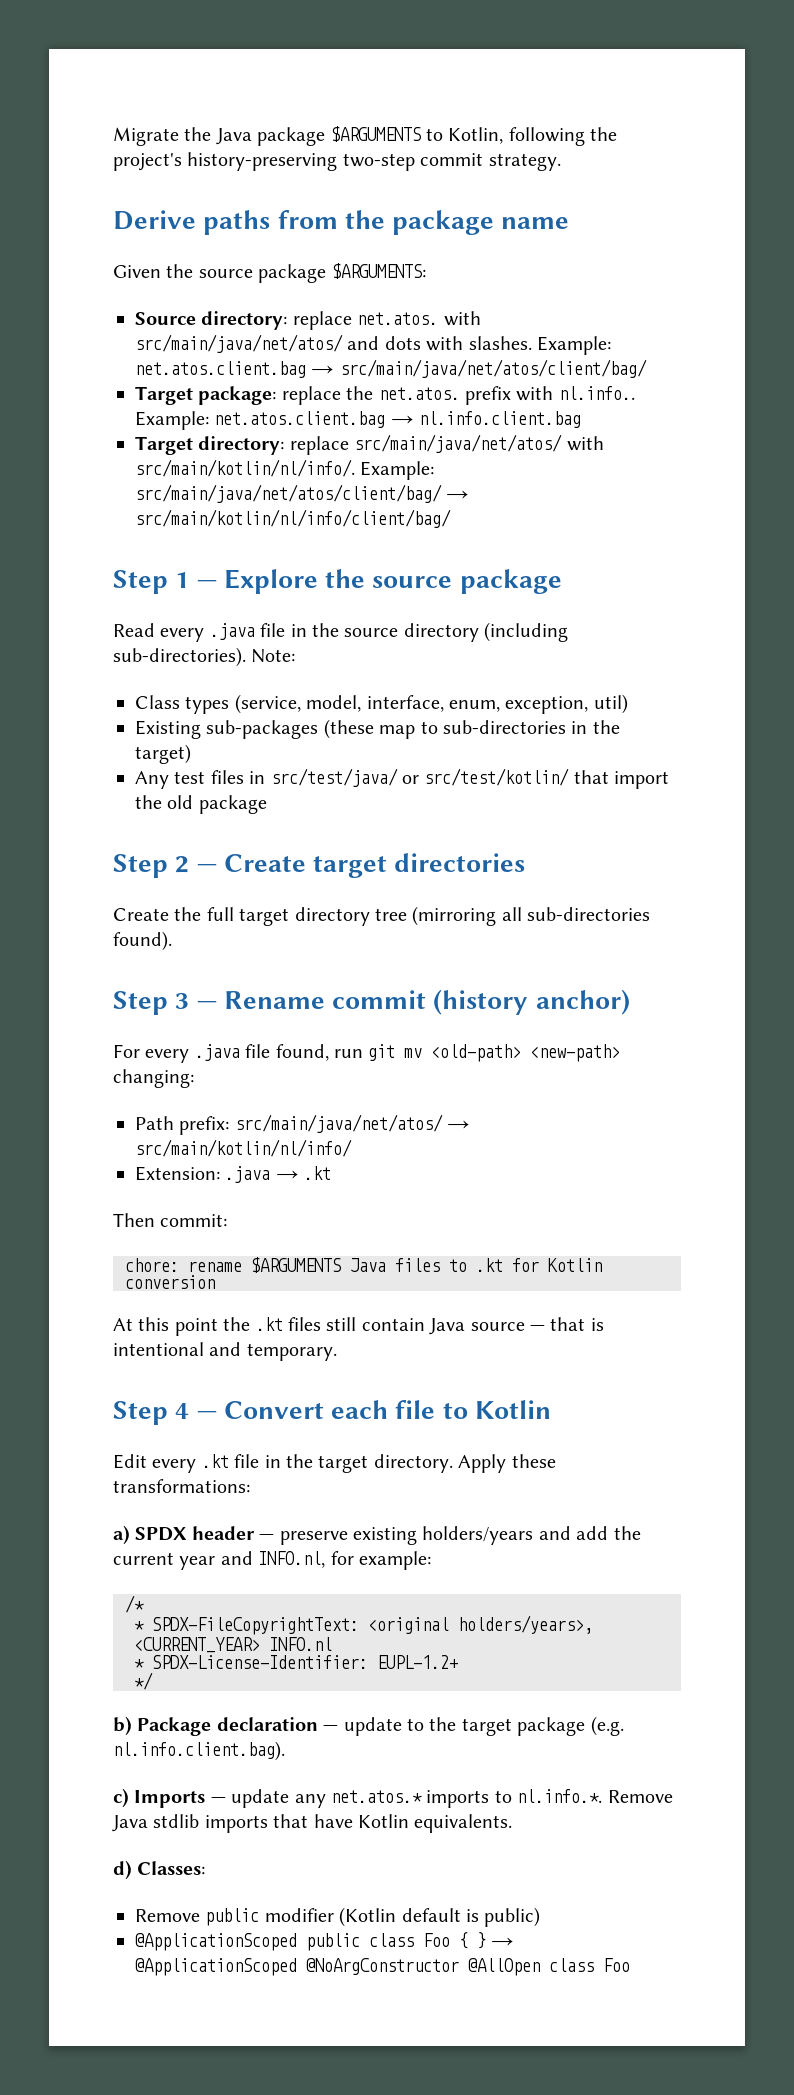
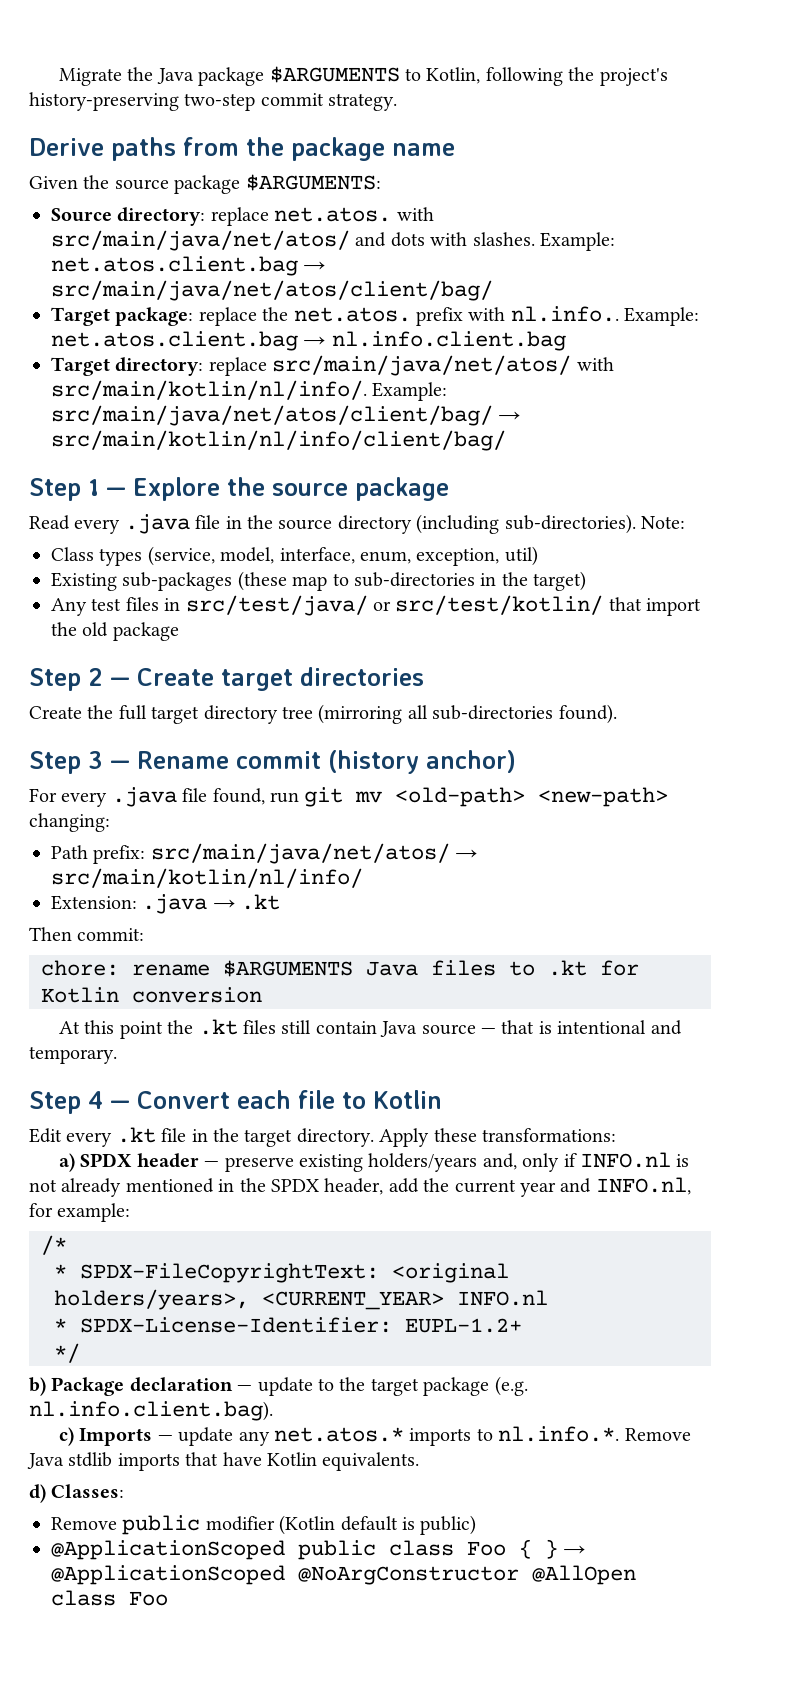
- a) SPDX header — preserve existing holders/years and add the current year and INFO.nl, for example:
+ a) SPDX header — preserve existing holders/years and, only if INFO.nl is not already mentioned in the SPDX header, add the current year and INFO.nl, for example:

